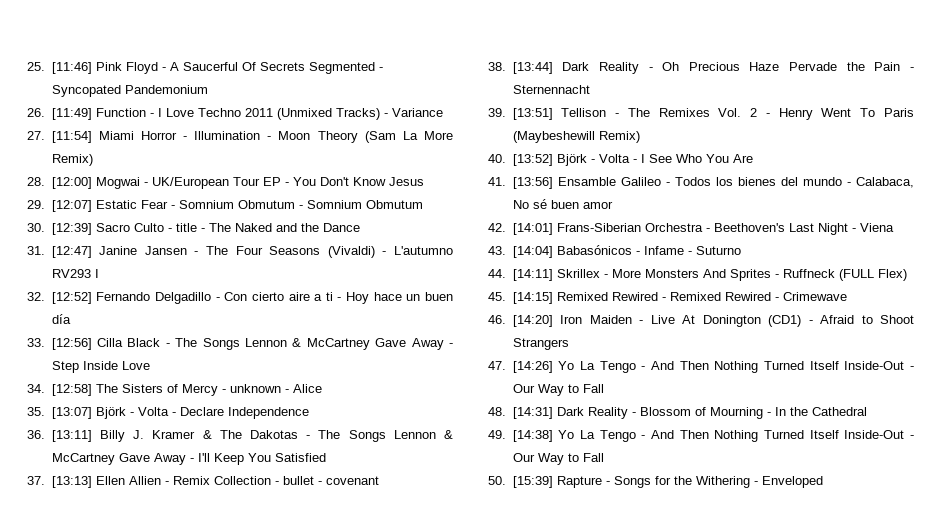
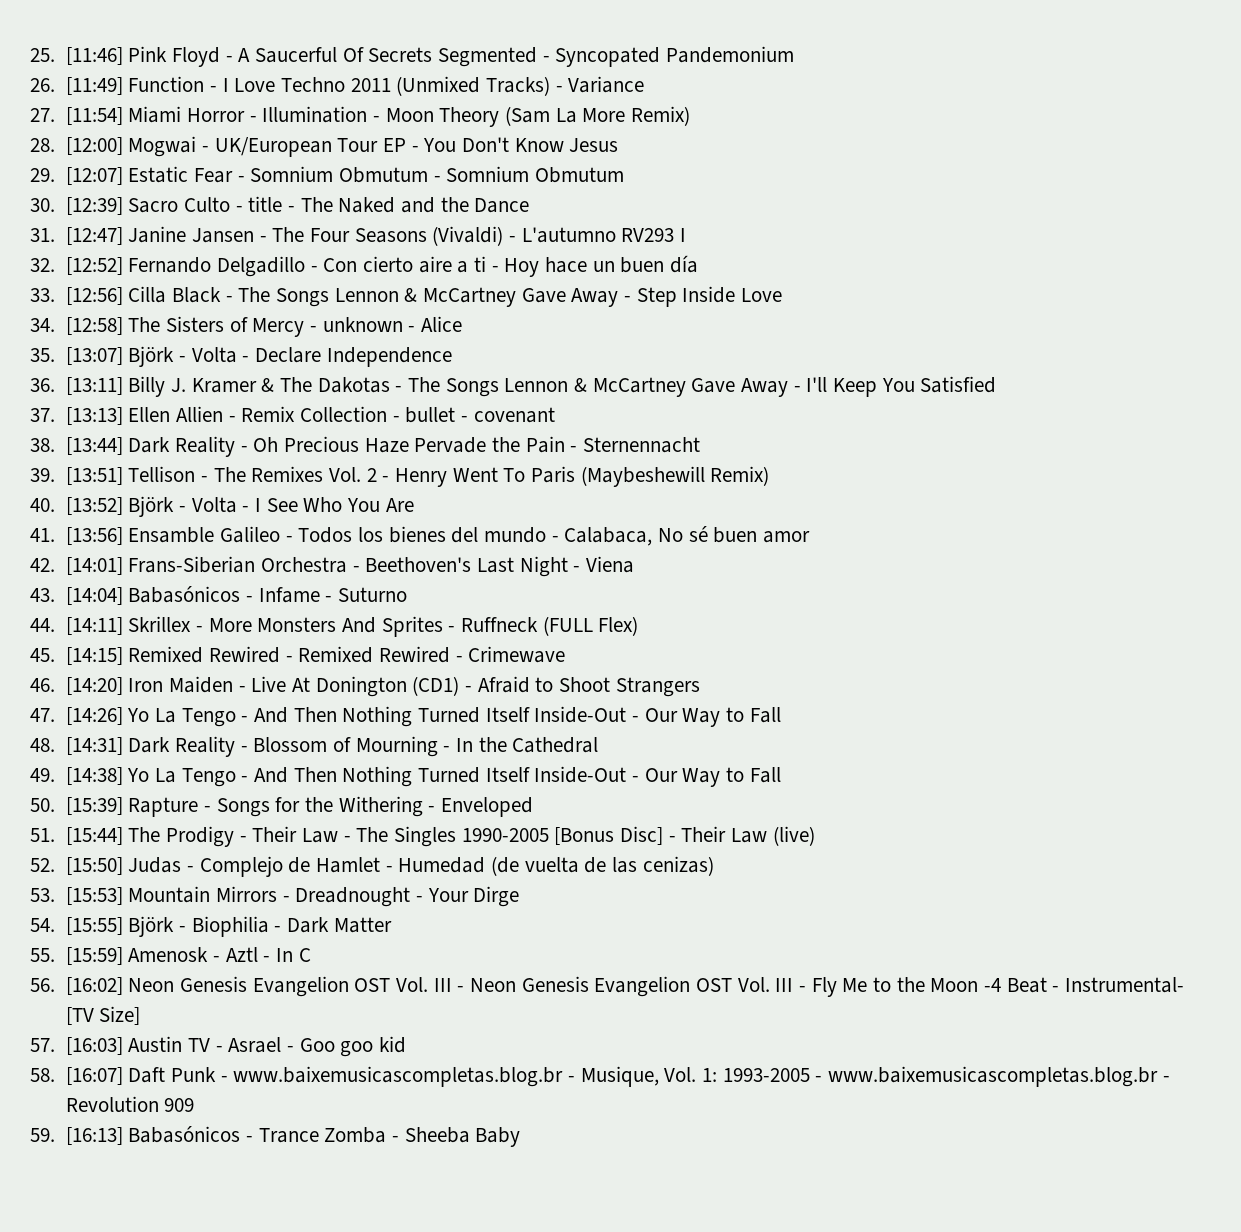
+ 51. [15:44] The Prodigy - Their Law - The Singles 1990-2005 [Bonus Disc] - Their Law (live)
+ 52. [15:50] Judas - Complejo de Hamlet - Humedad (de vuelta de las cenizas)
+ 53. [15:53] Mountain Mirrors - Dreadnought - Your Dirge
+ 54. [15:55] Björk - Biophilia - Dark Matter
+ 55. [15:59] Amenosk - Aztl - In C
+ 56. [16:02] Neon Genesis Evangelion OST Vol. III - Neon Genesis Evangelion OST Vol. III - Fly Me to the Moon -4 Beat - Instrumental- [TV Size]
+ 57. [16:03] Austin TV - Asrael - Goo goo kid
+ 58. [16:07] Daft Punk - www.baixemusicascompletas.blog.br - Musique, Vol. 1: 1993-2005 - www.baixemusicascompletas.blog.br - Revolution 909
+ 59. [16:13] Babasónicos - Trance Zomba - Sheeba Baby

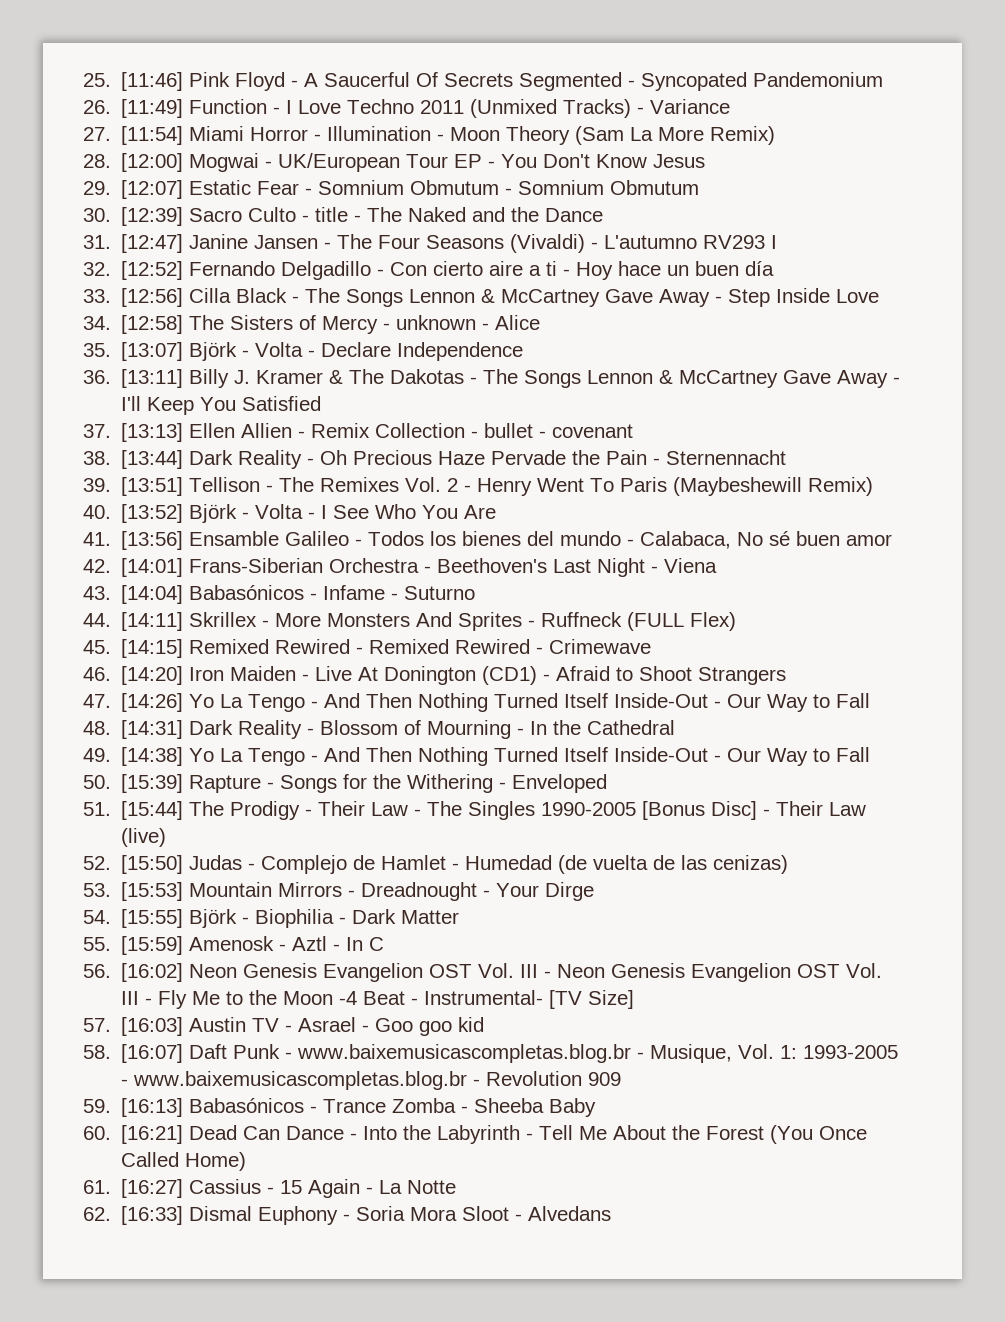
+ 60. [16:21] Dead Can Dance - Into the Labyrinth - Tell Me About the Forest (You Once Called Home)
+ 61. [16:27] Cassius - 15 Again - La Notte
+ 62. [16:33] Dismal Euphony - Soria Mora Sloot - Alvedans

